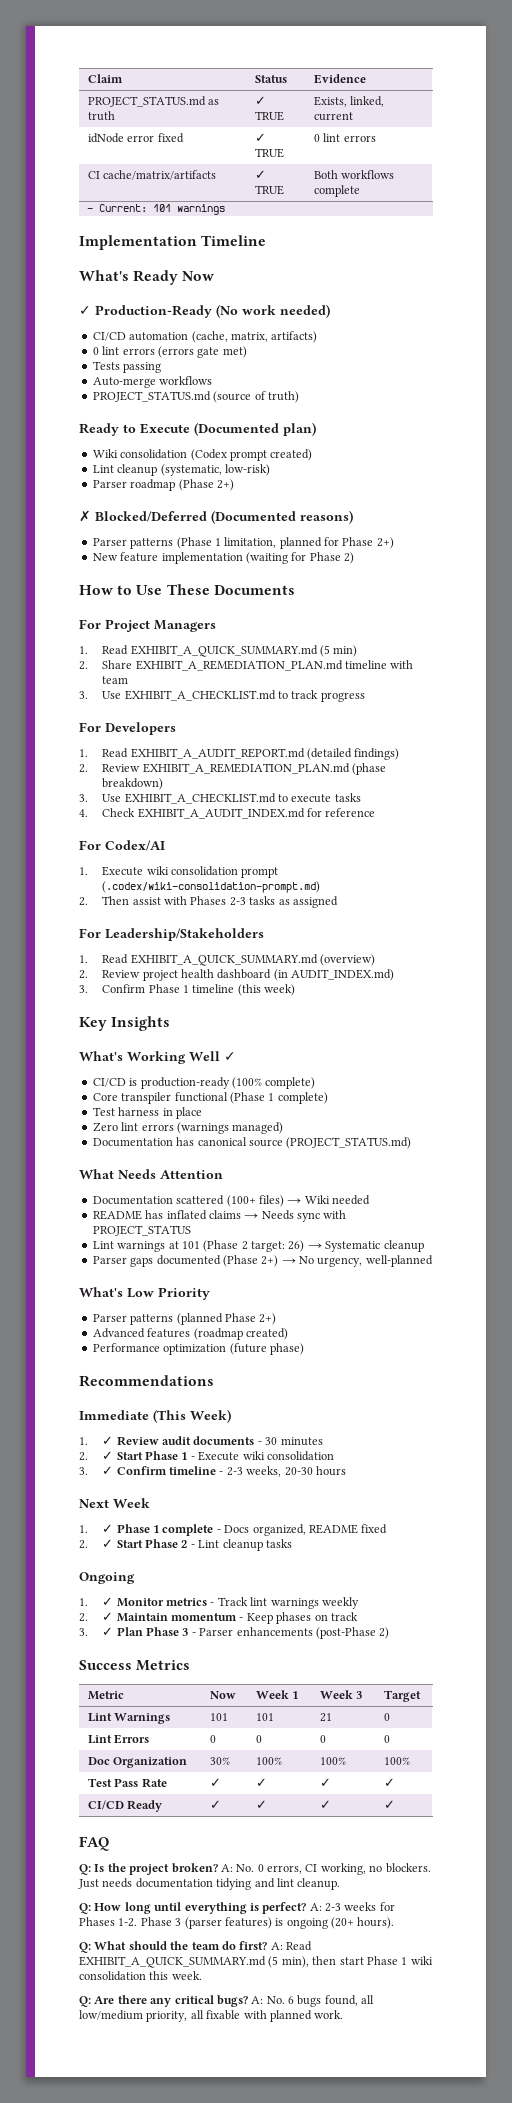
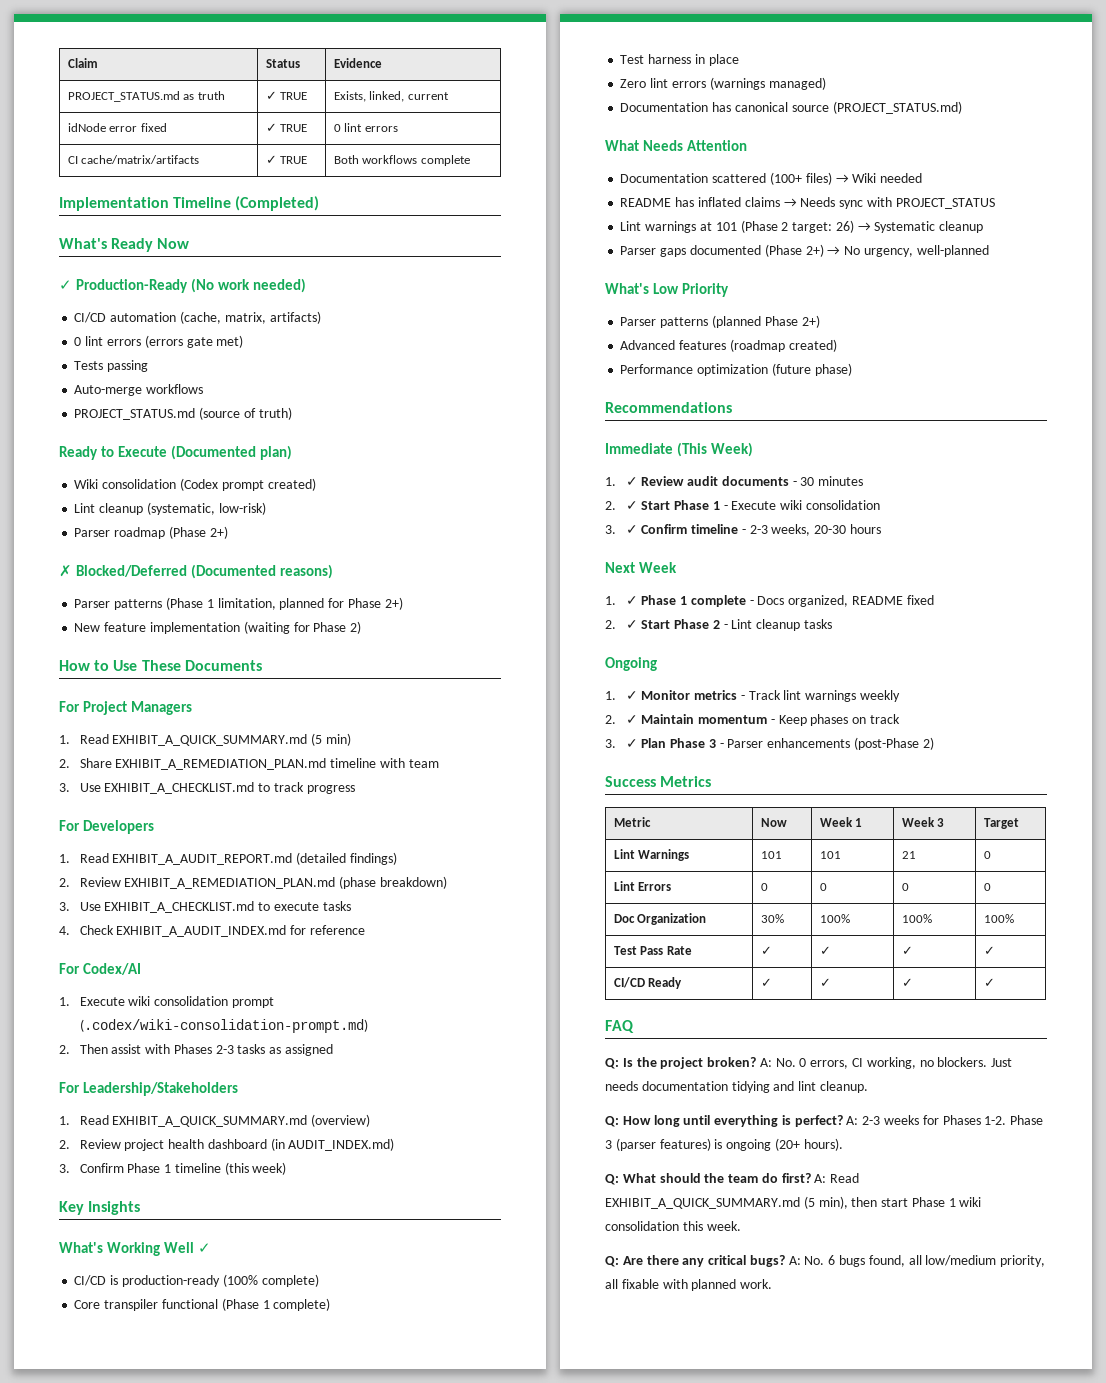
- - Current: 101 warnings
- Implementation Timeline
+ Implementation Timeline (Completed)

